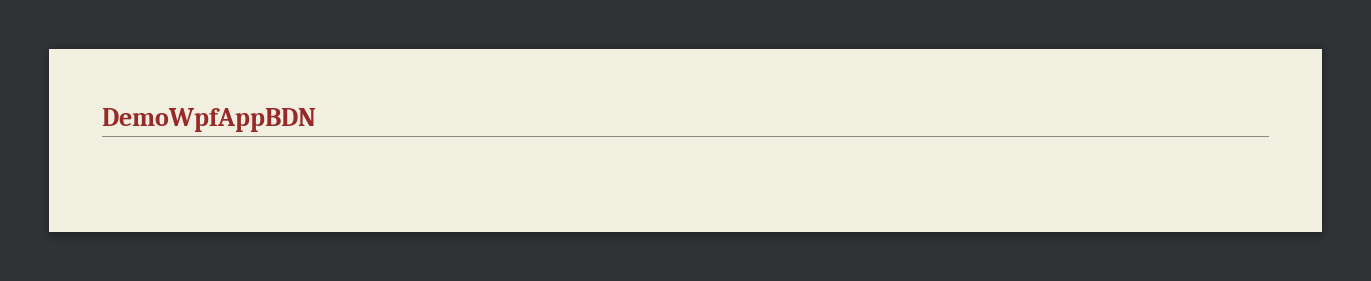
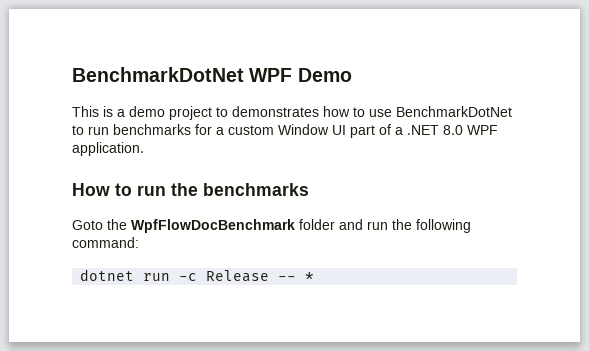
- DemoWpfAppBDN
+ BenchmarkDotNet WPF Demo
+ This is a demo project to demonstrates how to use BenchmarkDotNet to run benchmarks for a custom Window UI part of a .NET 8.0 WPF application.
+ How to run the benchmarks
+ Goto the WpfFlowDocBenchmark folder and run the following command:
+ dotnet run -c Release -- *

